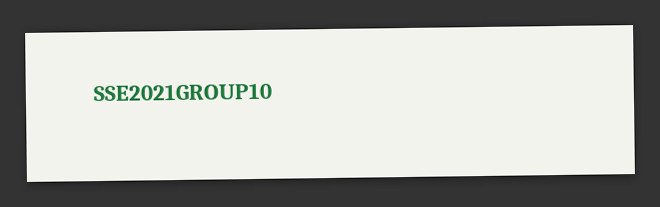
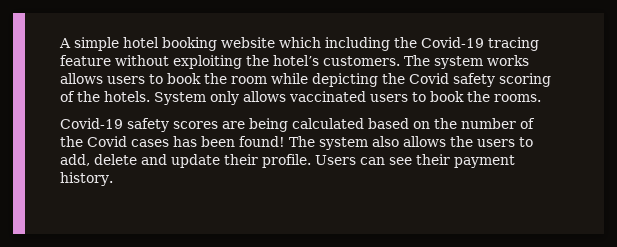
- SSE2021GROUP10
+ A simple hotel booking website which including the Covid-19 tracing feature without exploiting the hotel’s customers. The system works allows users to book the room while depicting the Covid safety scoring of the hotels. System only allows vaccinated users to book the rooms.
+ Covid-19 safety scores are being calculated based on the number of the Covid cases has been found! The system also allows the users to add, delete and update their profile. Users can see their payment history.

